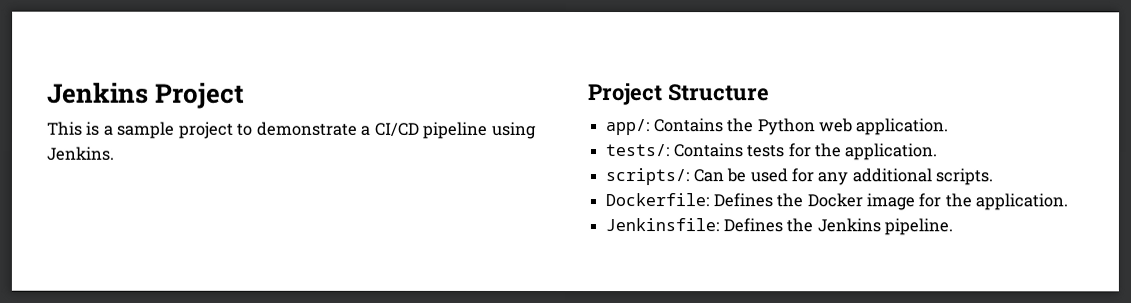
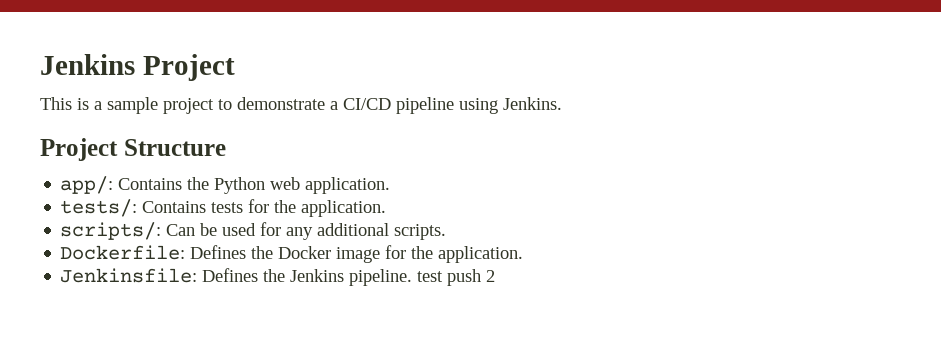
- Jenkinsfile: Defines the Jenkins pipeline.
+ Jenkinsfile: Defines the Jenkins pipeline. test push 2

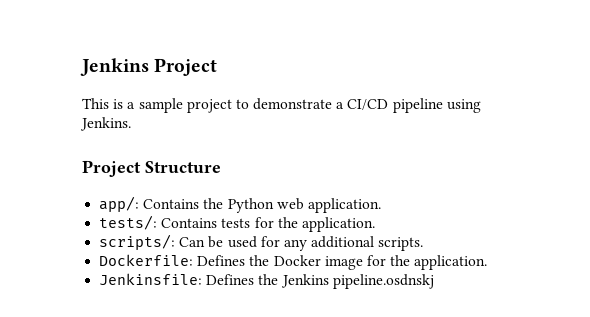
- Jenkinsfile: Defines the Jenkins pipeline. test push 2
+ Jenkinsfile: Defines the Jenkins pipeline.osdnskj

